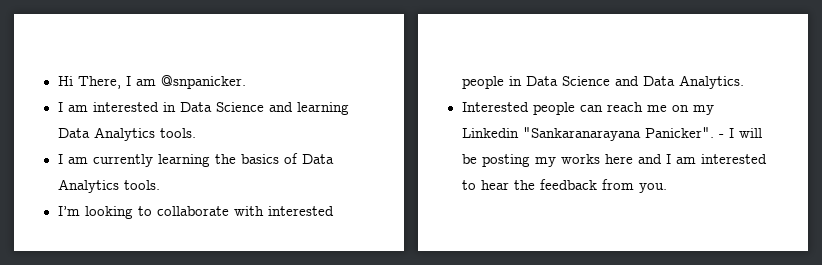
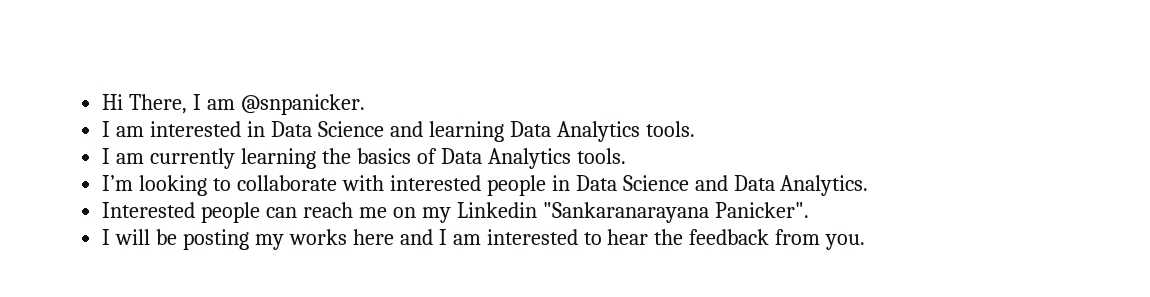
- Interested people can reach me on my Linkedin "Sankaranarayana Panicker". - I will be posting my works here and I am interested to hear the feedback from you.
+ Interested people can reach me on my Linkedin "Sankaranarayana Panicker".
+ I will be posting my works here and I am interested to hear the feedback from you.

